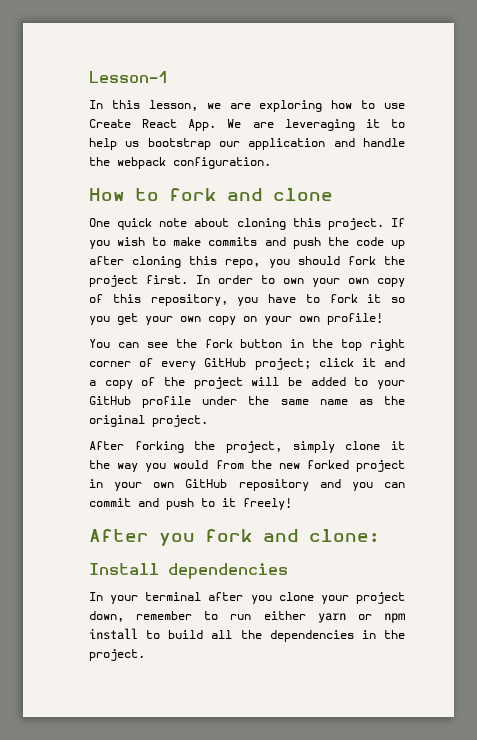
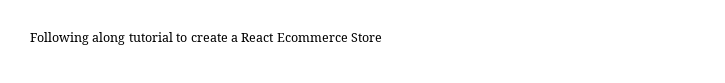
- Lesson-1
- In this lesson, we are exploring how to use Create React App. We are leveraging it to help us bootstrap our application and handle the webpack configuration.
- How to fork and clone
- One quick note about cloning this project. If you wish to make commits and push the code up after cloning this repo, you should fork the project first. In order to own your own copy of this repository, you have to fork it so you get your own copy on your own profile!
- You can see the fork button in the top right corner of every GitHub project; click it and a copy of the project will be added to your GitHub profile under the same name as the original project.
- After forking the project, simply clone it the way you would from the new forked project in your own GitHub repository and you can commit and push to it freely!
- After you fork and clone:
- Install dependencies
- In your terminal after you clone your project down, remember to run either yarn or npm install to build all the dependencies in the project.
+ Following along tutorial to create a React Ecommerce Store

